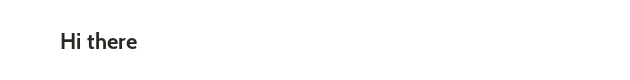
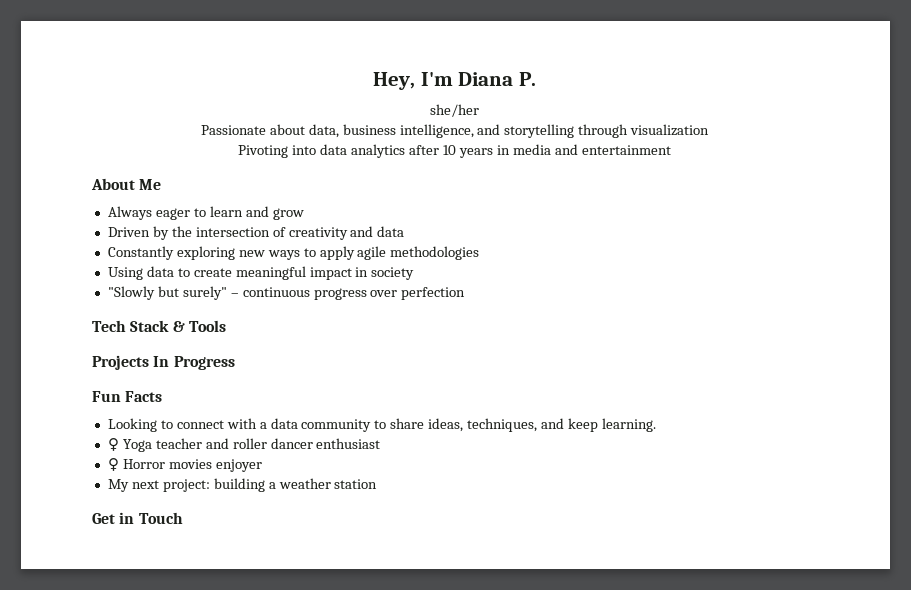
- Hi there
+ Hey, I'm Diana P.
+ she/her
+ Passionate about data, business intelligence, and storytelling through visualization
+ Pivoting into data analytics after 10 years in media and entertainment
+ About Me
+ Always eager to learn and grow
+ Driven by the intersection of creativity and data
+ Constantly exploring new ways to apply agile methodologies
+ Using data to create meaningful impact in society
+ "Slowly but surely" – continuous progress over perfection
+ Tech Stack & Tools
+ Projects In Progress
+ Fun Facts
+ Looking to connect with a data community to share ideas, techniques, and keep learning.
+ ♀ Yoga teacher and roller dancer enthusiast
+ ♀ Horror movies enjoyer
+ My next project: building a weather station
+ Get in Touch

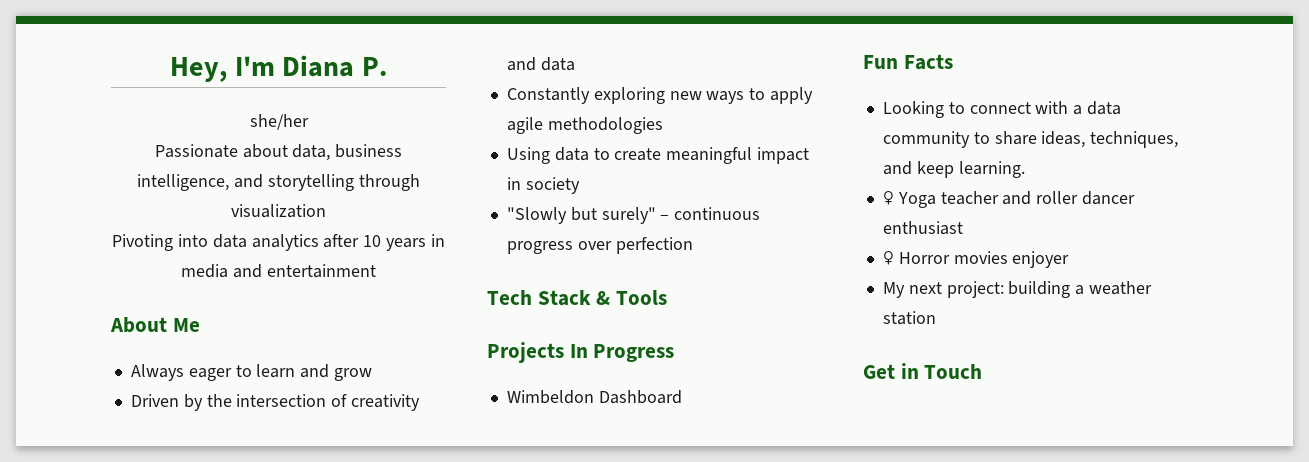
+ Wimbeldon Dashboard

